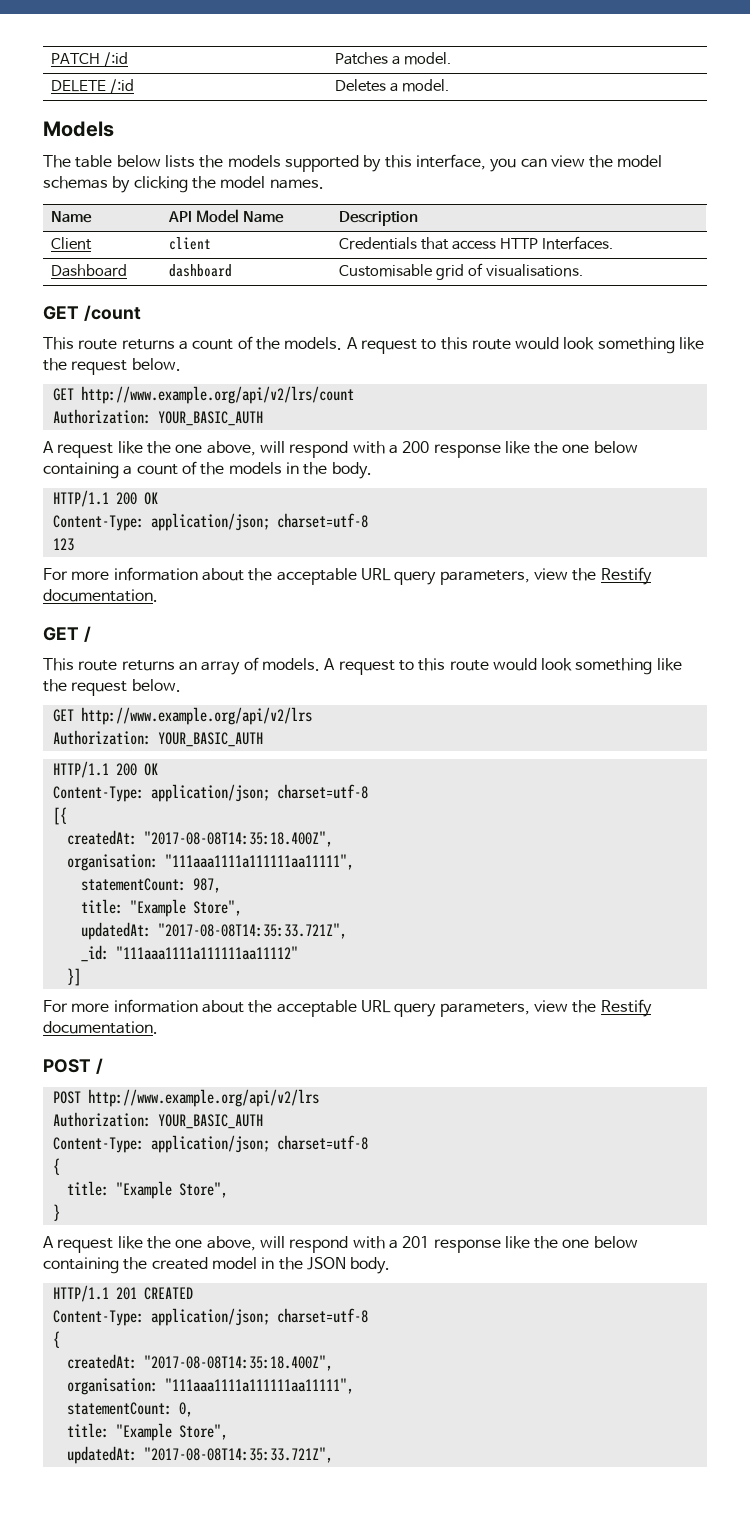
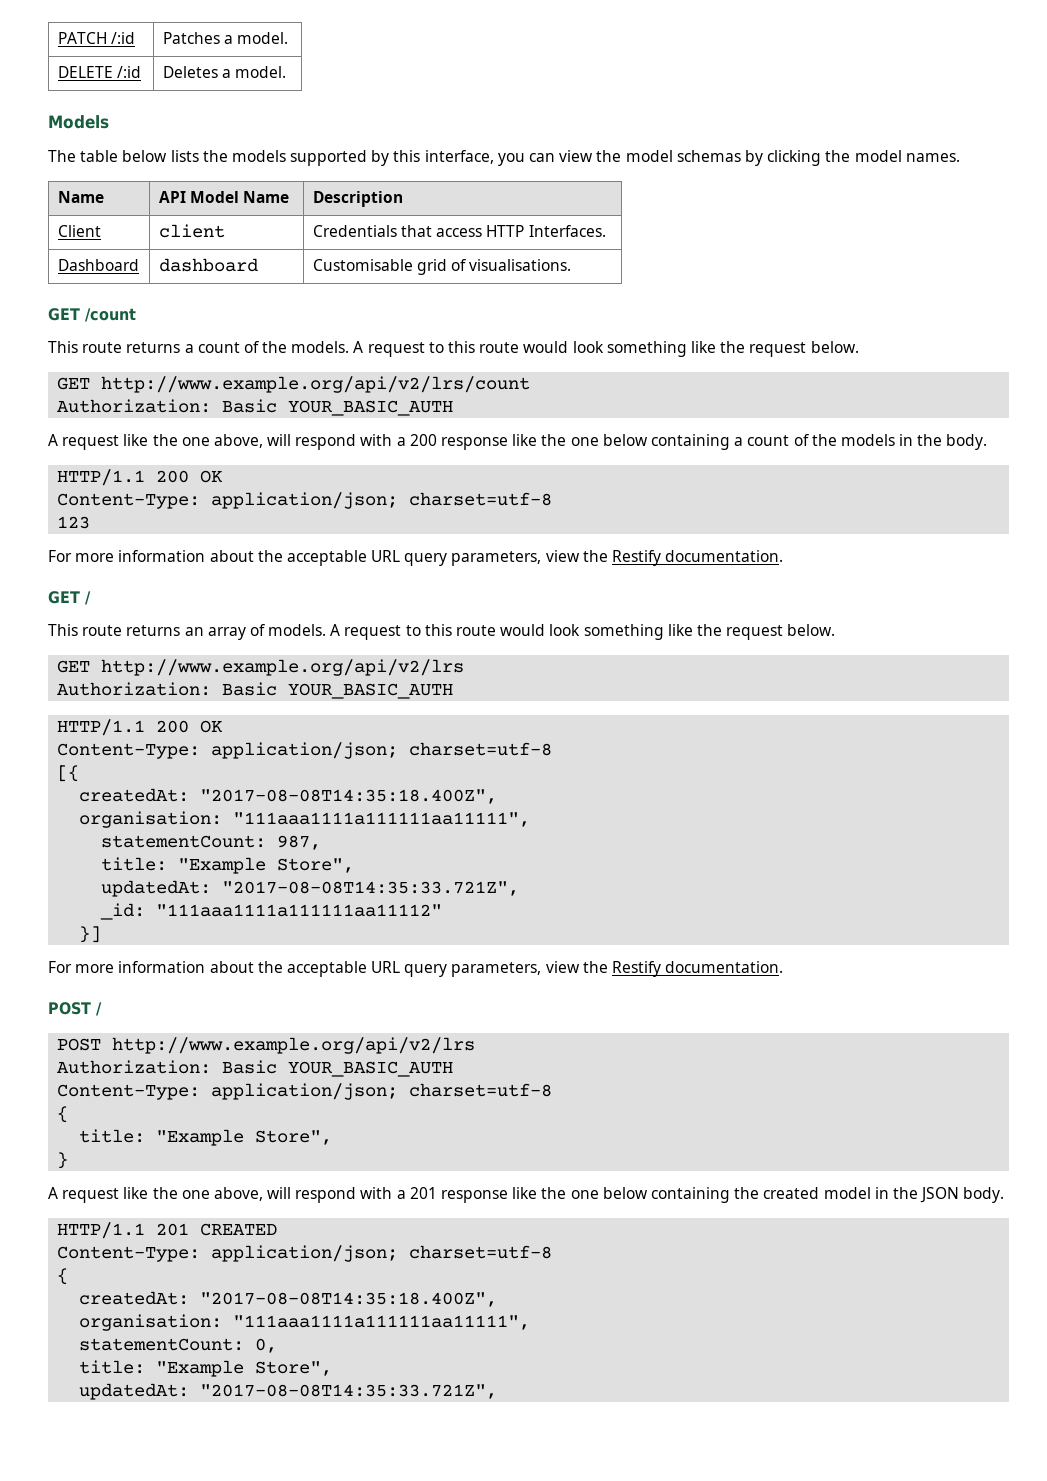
  GET http://www.example.org/api/v2/lrs/count
- Authorization: YOUR_BASIC_AUTH
+ Authorization: Basic YOUR_BASIC_AUTH
  GET http://www.example.org/api/v2/lrs
- Authorization: YOUR_BASIC_AUTH
+ Authorization: Basic YOUR_BASIC_AUTH
  POST http://www.example.org/api/v2/lrs
- Authorization: YOUR_BASIC_AUTH
+ Authorization: Basic YOUR_BASIC_AUTH

